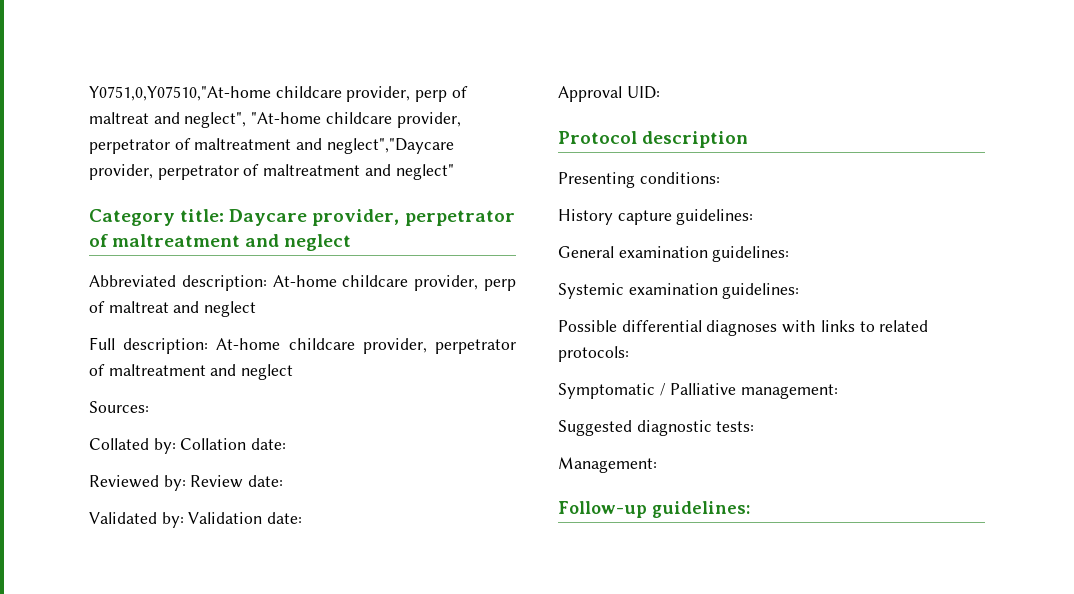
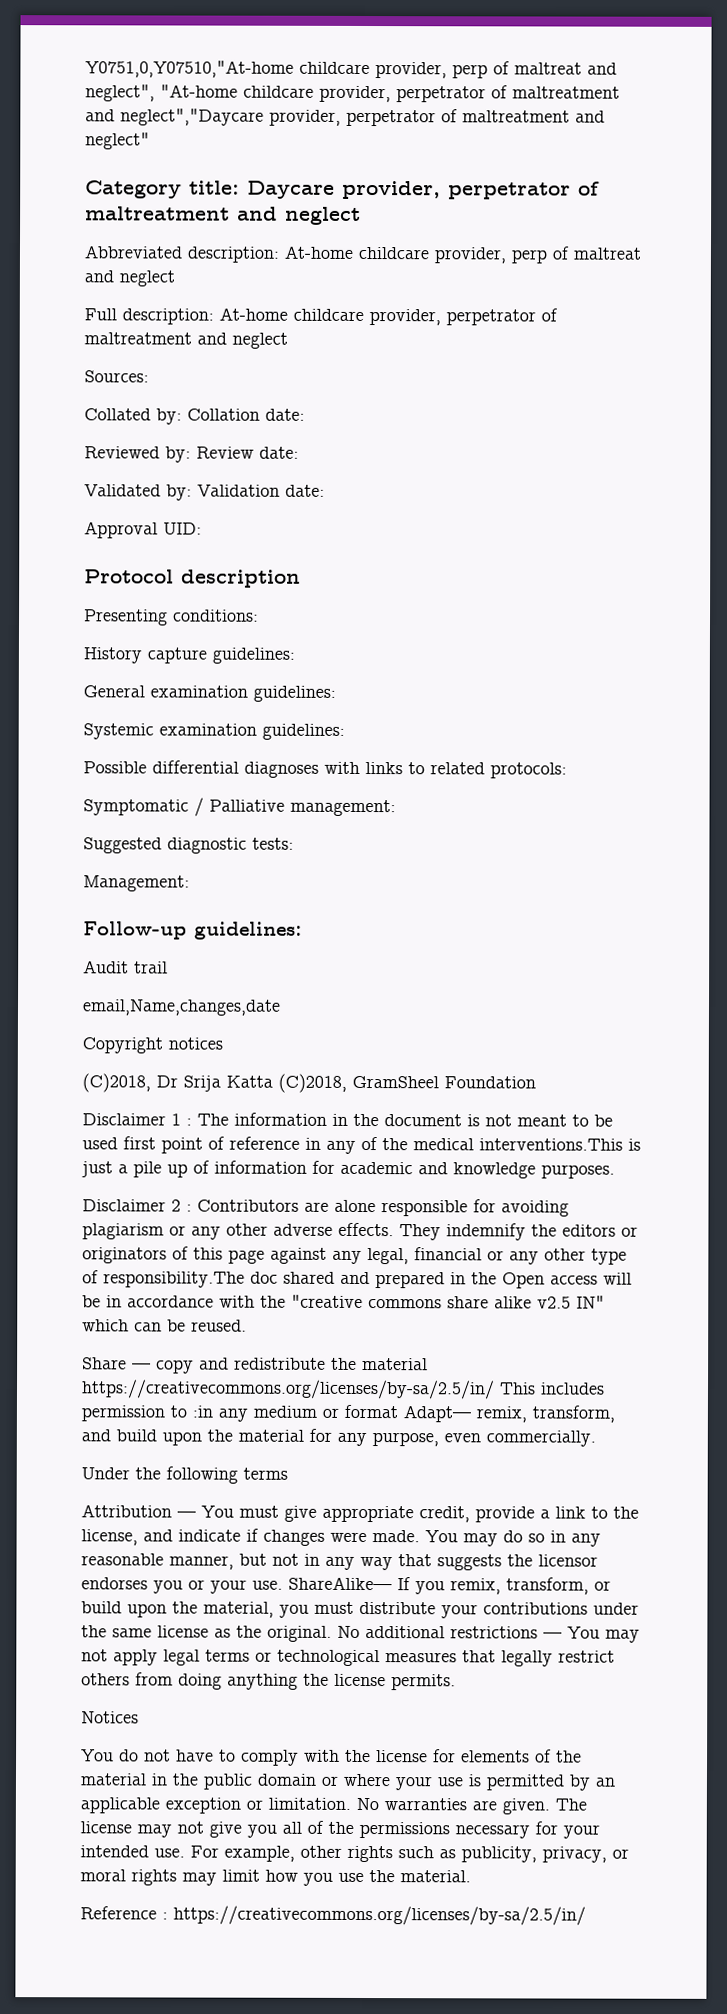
+ Audit trail
+ email,Name,changes,date
+ Copyright notices
+ (C)2018, Dr Srija Katta (C)2018, GramSheel Foundation
+ Disclaimer 1 : The information in the document is not meant to be used first point of reference in any of the medical interventions.This is just a pile up of information for academic and knowledge purposes.
+ Disclaimer 2 : Contributors are alone responsible for avoiding plagiarism or any other adverse effects. They indemnify the editors or originators of this page against any legal, financial or any other type of responsibility.The doc shared and prepared in the Open access will be in accordance with the "creative commons share alike v2.5 IN" which can be reused.
+ Share — copy and redistribute the material https://creativecommons.org/licenses/by-sa/2.5/in/ This includes permission to :in any medium or format Adapt— remix, transform, and build upon the material for any purpose, even commercially.
+ Under the following terms
+ Attribution — You must give appropriate credit, provide a link to the license, and indicate if changes were made. You may do so in any reasonable manner, but not in any way that suggests the licensor endorses you or your use. ShareAlike— If you remix, transform, or build upon the material, you must distribute your contributions under the same license as the original. No additional restrictions — You may not apply legal terms or technological measures that legally restrict others from doing anything the license permits.
+ Notices
+ You do not have to comply with the license for elements of the material in the public domain or where your use is permitted by an applicable exception or limitation. No warranties are given. The license may not give you all of the permissions necessary for your intended use. For example, other rights such as publicity, privacy, or moral rights may limit how you use the material.
+ Reference : https://creativecommons.org/licenses/by-sa/2.5/in/

